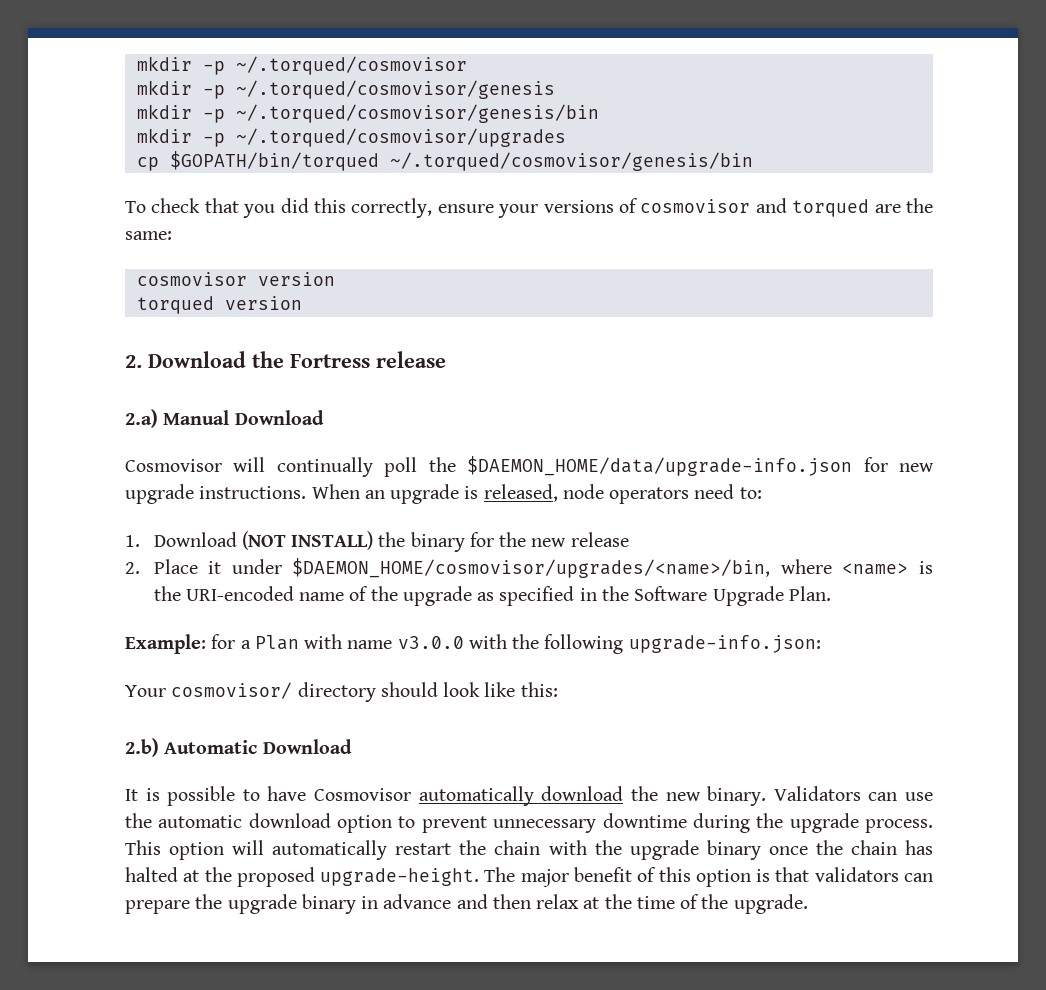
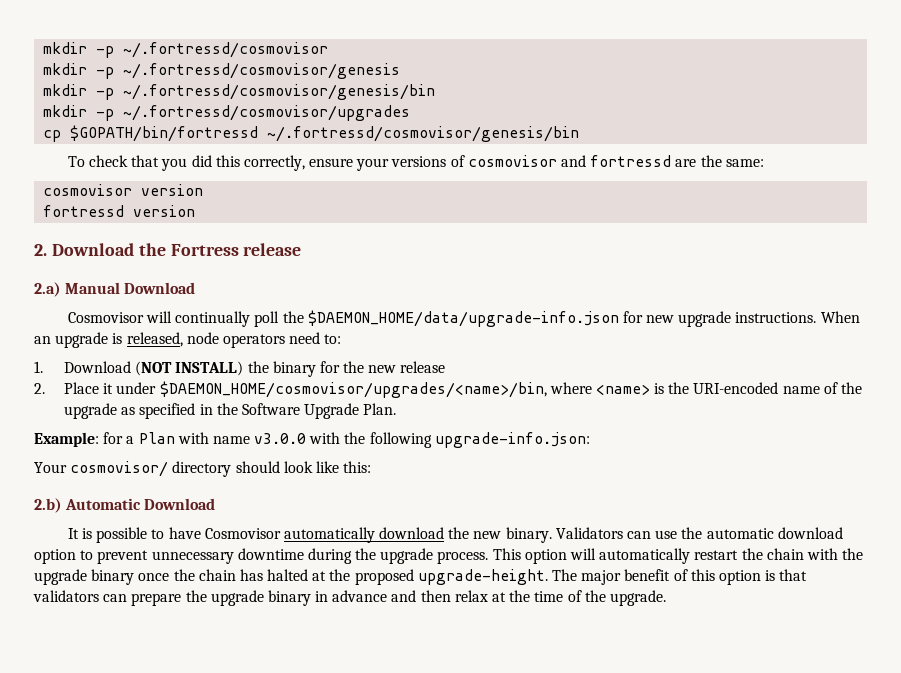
- mkdir -p ~/.torqued/cosmovisor
- mkdir -p ~/.torqued/cosmovisor/genesis
- mkdir -p ~/.torqued/cosmovisor/genesis/bin
- mkdir -p ~/.torqued/cosmovisor/upgrades
+ mkdir -p ~/.fortressd/cosmovisor
+ mkdir -p ~/.fortressd/cosmovisor/genesis
+ mkdir -p ~/.fortressd/cosmovisor/genesis/bin
+ mkdir -p ~/.fortressd/cosmovisor/upgrades
- cp $GOPATH/bin/torqued ~/.torqued/cosmovisor/genesis/bin
+ cp $GOPATH/bin/fortressd ~/.fortressd/cosmovisor/genesis/bin
- To check that you did this correctly, ensure your versions of cosmovisor and torqued are the same:
+ To check that you did this correctly, ensure your versions of cosmovisor and fortressd are the same:
- torqued version
+ fortressd version

